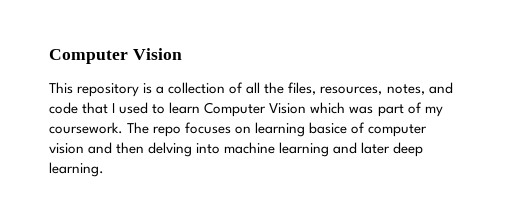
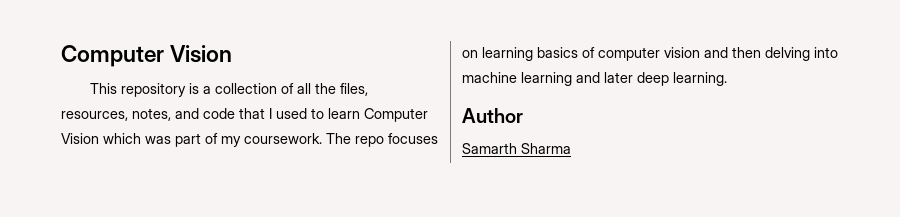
- The repo focuses on learning basice of computer vision and then delving into machine learning and later deep learning.
+ The repo focuses on learning basics of computer vision and then delving into machine learning and later deep learning.
+ Author
+ Samarth Sharma

